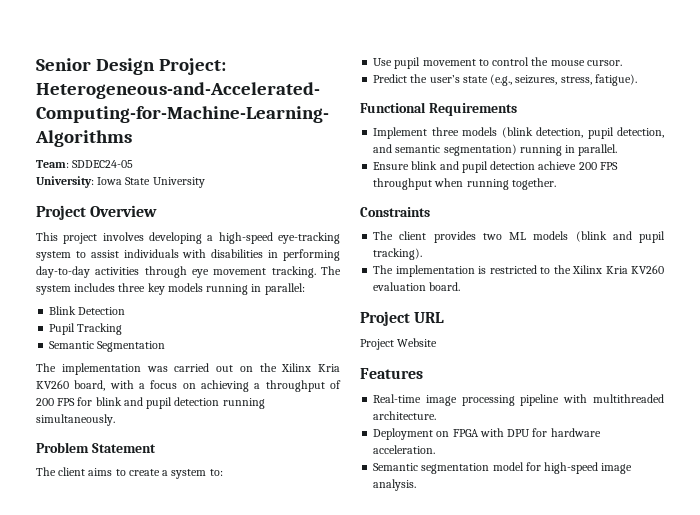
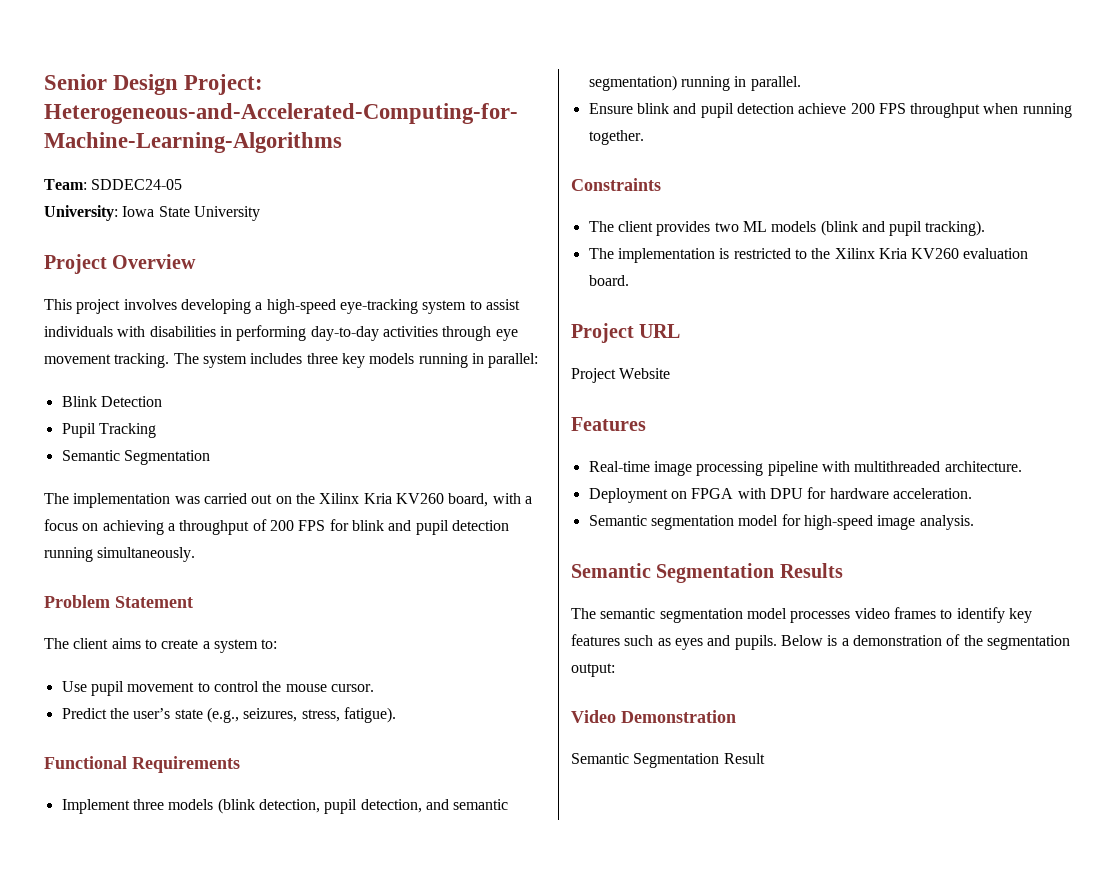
+ Semantic Segmentation Results
+ The semantic segmentation model processes video frames to identify key features such as eyes and pupils. Below is a demonstration of the segmentation output:
+ Video Demonstration
+ Semantic Segmentation Result

